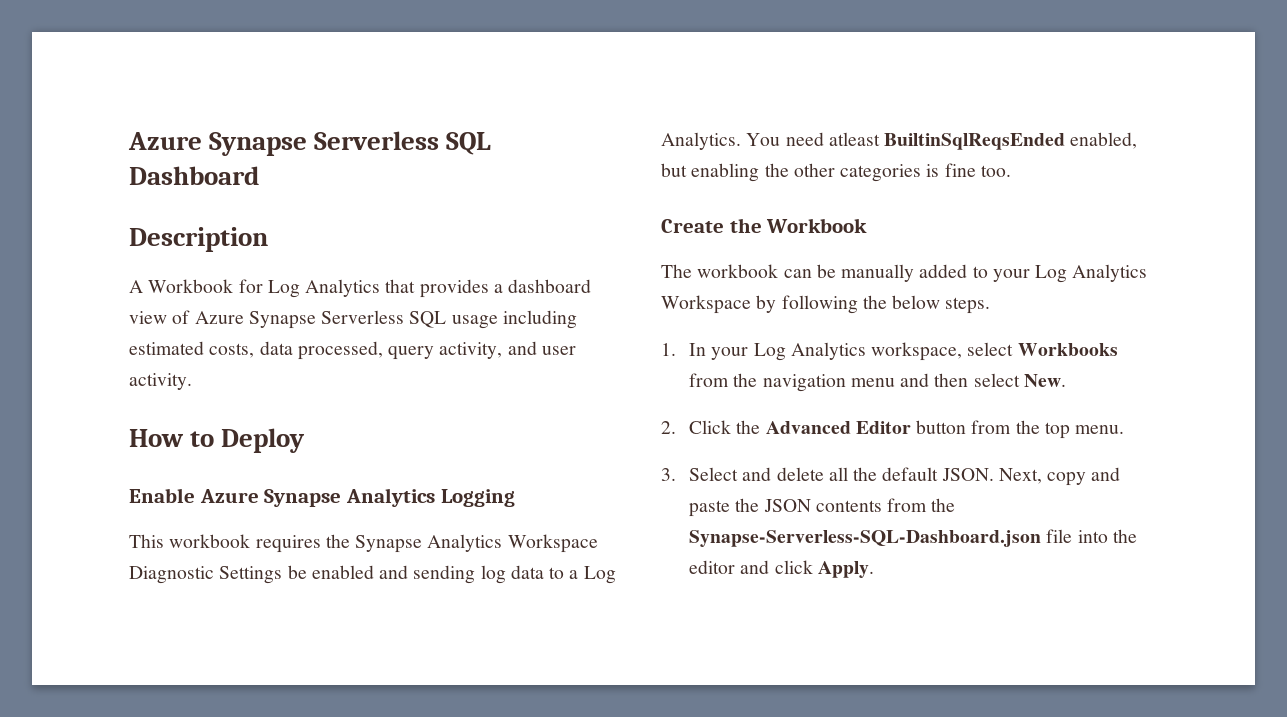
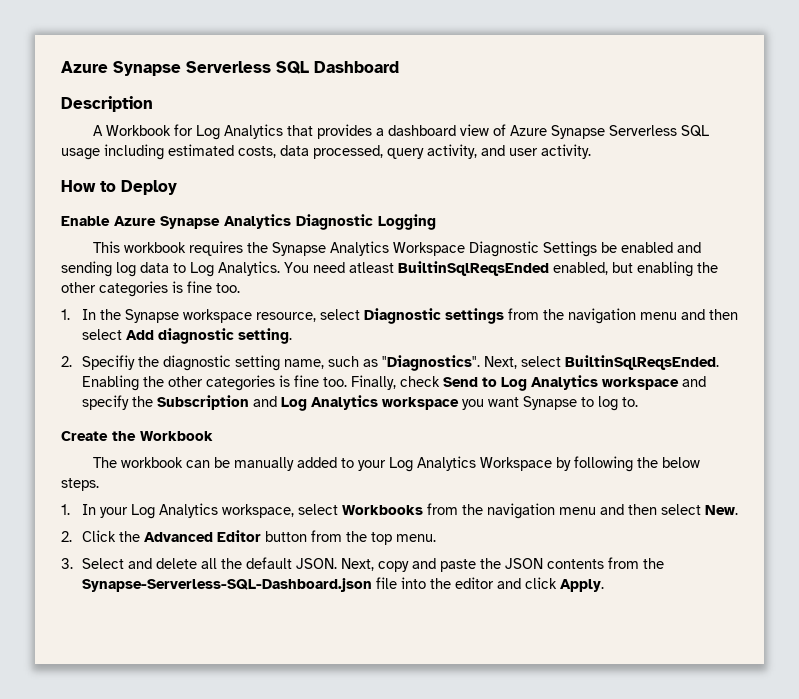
- Enable Azure Synapse Analytics Logging
+ Enable Azure Synapse Analytics Diagnostic Logging
- This workbook requires the Synapse Analytics Workspace Diagnostic Settings be enabled and sending log data to a Log Analytics.
+ This workbook requires the Synapse Analytics Workspace Diagnostic Settings be enabled and sending log data to Log Analytics.
+ 1. In the Synapse workspace resource, select Diagnostic settings from the navigation menu and then select Add diagnostic setting.
+ 2. Specifiy the diagnostic setting name, such as "Diagnostics". Next, select BuiltinSqlReqsEnded. Enabling the other categories is fine too. Finally, check Send to Log Analytics workspace and specify the Subscription and Log Analytics workspace you want Synapse to log to.

